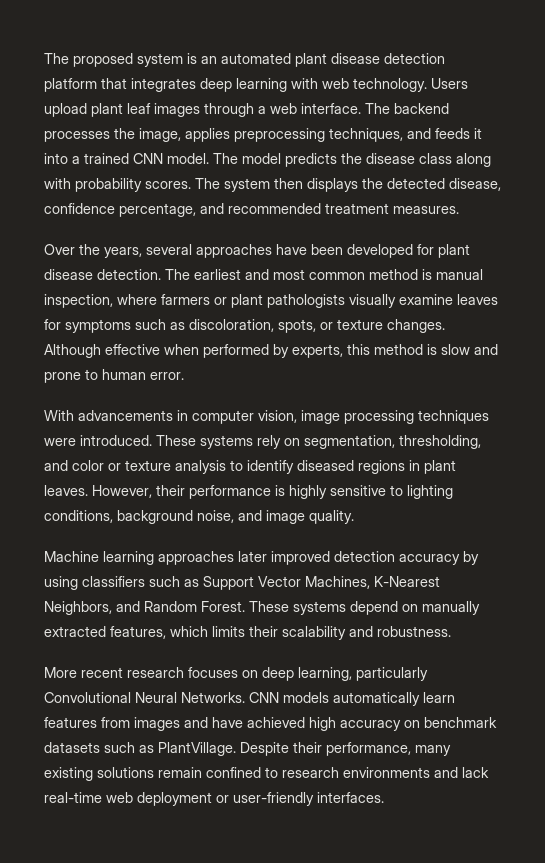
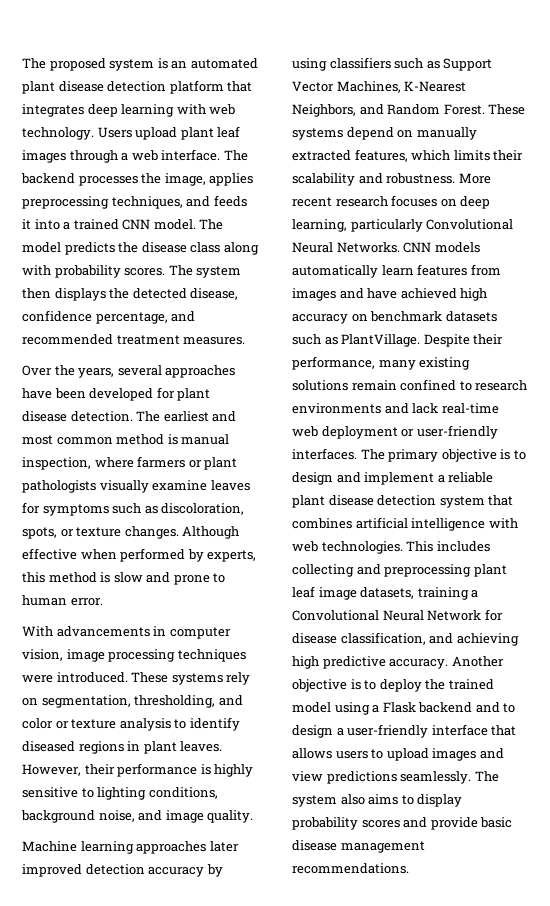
- These systems depend on manually extracted features, which limits their scalability and robustness.
- More recent research focuses on deep learning, particularly Convolutional Neural Networks.
+ These systems depend on manually extracted features, which limits their scalability and robustness. More recent research focuses on deep learning, particularly Convolutional Neural Networks.
+ The primary objective is to design and implement a reliable plant disease detection system that combines artificial intelligence with web technologies. This includes collecting and preprocessing plant leaf image datasets, training a Convolutional Neural Network for disease classification, and achieving high predictive accuracy. Another objective is to deploy the trained model using a Flask backend and to design a user-friendly interface that allows users to upload images and view predictions seamlessly. The system also aims to display probability scores and provide basic disease management recommendations.

